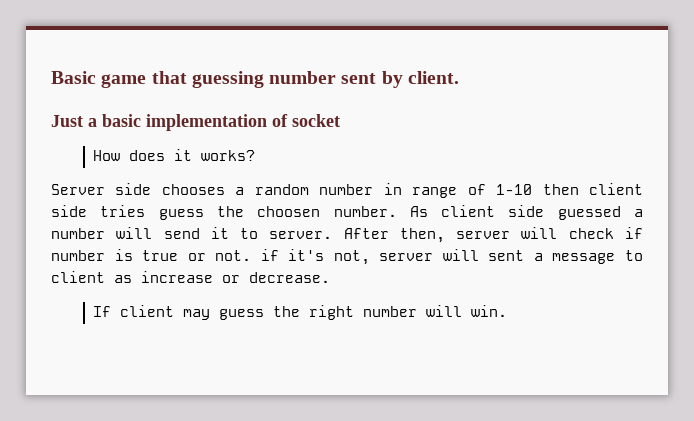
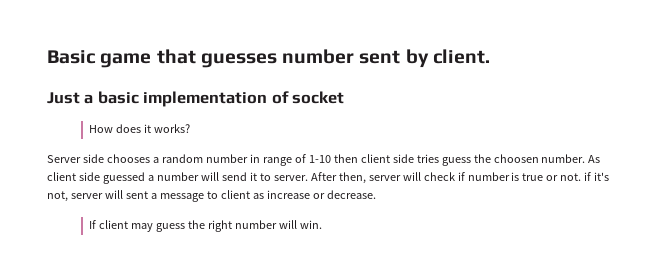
- Basic game that guessing number sent by client.
+ Basic game that guesses number sent by client.

